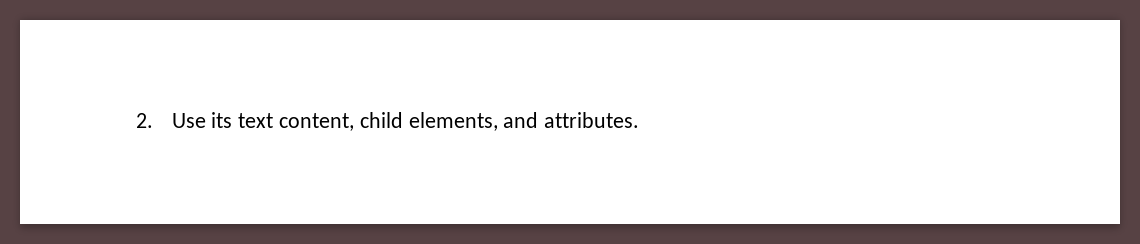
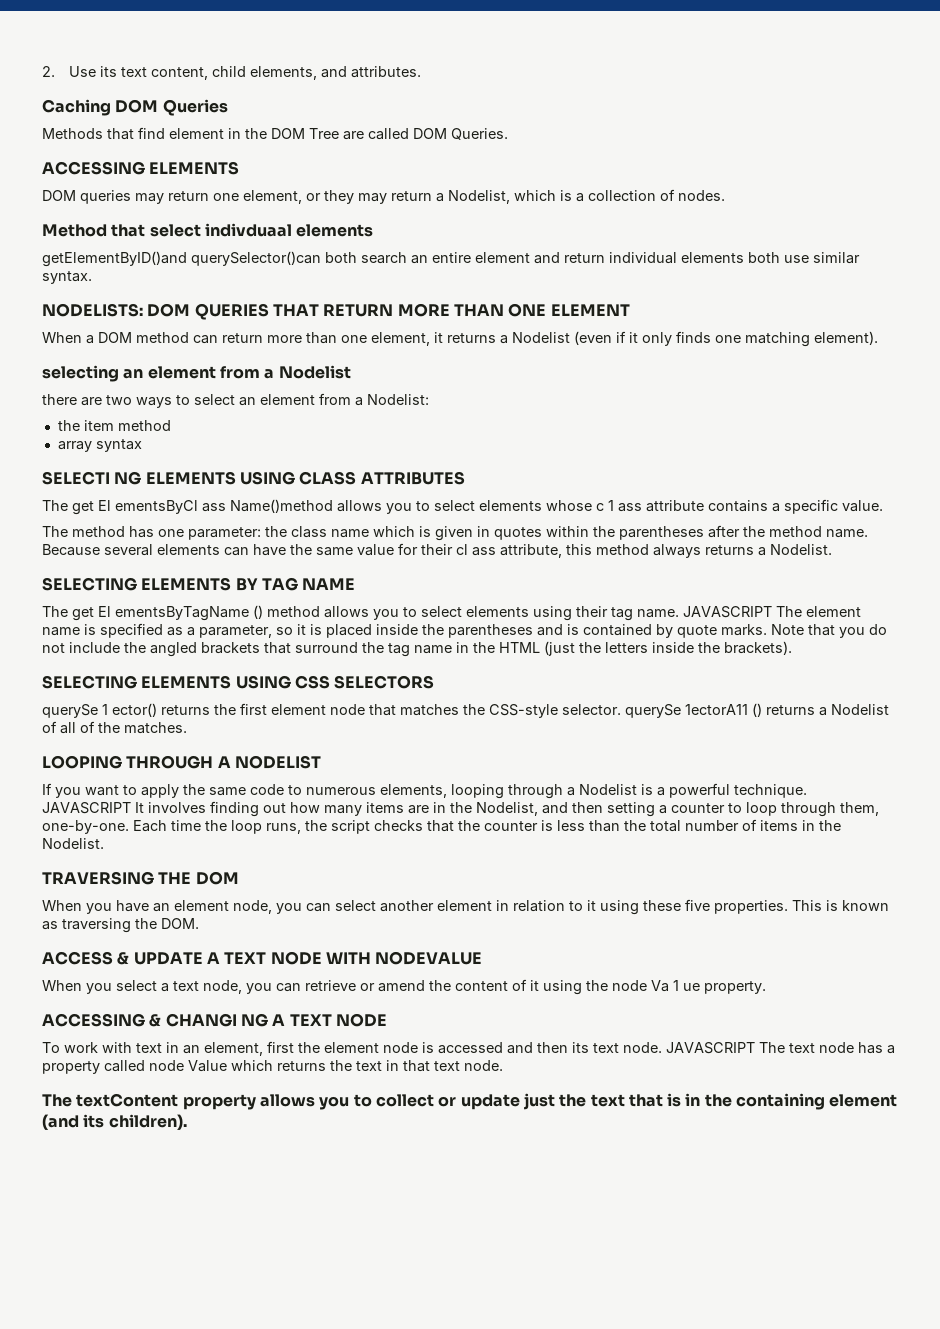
+ Caching DOM Queries
+ Methods that find element in the DOM Tree are called DOM Queries.
+ ACCESSING ELEMENTS
+ DOM queries may return one element, or they may return a Nodelist, which is a collection of nodes.
+ Method that select indivduaal elements
+ getElementByID()and querySelector()can both search an entire element and return individual elements both use similar syntax.
+ NODELISTS: DOM QUERIES THAT RETURN MORE THAN ONE ELEMENT
+ When a DOM method can return more than one element, it returns a Nodelist (even if it only finds one matching element).
+ selecting an element from a Nodelist
+ there are two ways to select an element from a Nodelist:
+ the item method
+ array syntax
+ SELECTI NG ELEMENTS USING CLASS ATTRIBUTES
+ The get El ementsByCl ass Name()method allows you to select elements whose c 1 ass attribute contains a specific value.
+ The method has one parameter: the class name which is given in quotes within the parentheses after the method name. Because several elements can have the same value for their cl ass attribute, this method always returns a Nodelist.
+ SELECTING ELEMENTS BY TAG NAME
+ The get El ementsByTagName () method allows you to select elements using their tag name. JAVASCRIPT The element name is specified as a parameter, so it is placed inside the parentheses and is contained by quote marks. Note that you do not include the angled brackets that surround the tag name in the HTML (just the letters inside the brackets).
+ SELECTING ELEMENTS USING CSS SELECTORS
+ querySe 1 ector() returns the first element node that matches the CSS-style selector. querySe 1ectorA11 () returns a Nodelist of all of the matches.
+ LOOPING THROUGH A NODELIST
+ If you want to apply the same code to numerous elements, looping through a Nodelist is a powerful technique. JAVASCRIPT It involves finding out how many items are in the Nodelist, and then setting a counter to loop through them, one-by-one. Each time the loop runs, the script checks that the counter is less than the total number of items in the Nodelist.
+ TRAVERSING THE DOM
+ When you have an element node, you can select another element in relation to it using these five properties. This is known as traversing the DOM.
+ ACCESS & UPDATE A TEXT NODE WITH NODEVALUE
+ When you select a text node, you can retrieve or amend the content of it using the node Va 1 ue property.
+ ACCESSING & CHANGI NG A TEXT NODE
+ To work with text in an element, first the element node is accessed and then its text node. JAVASCRIPT The text node has a property called node Value which returns the text in that text node.
+ The textContent property allows you to collect or update just the text that is in the containing element (and its children).

